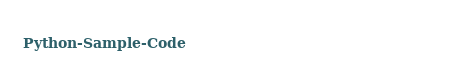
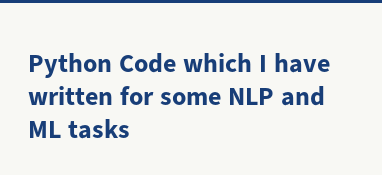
- Python-Sample-Code
+ Python Code which I have written for some NLP and ML tasks

